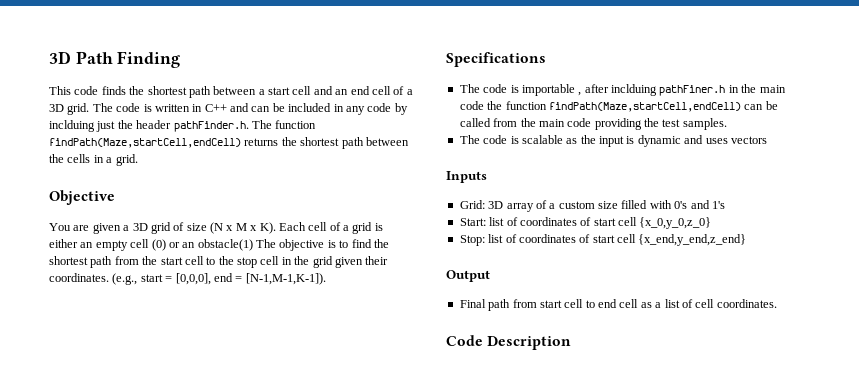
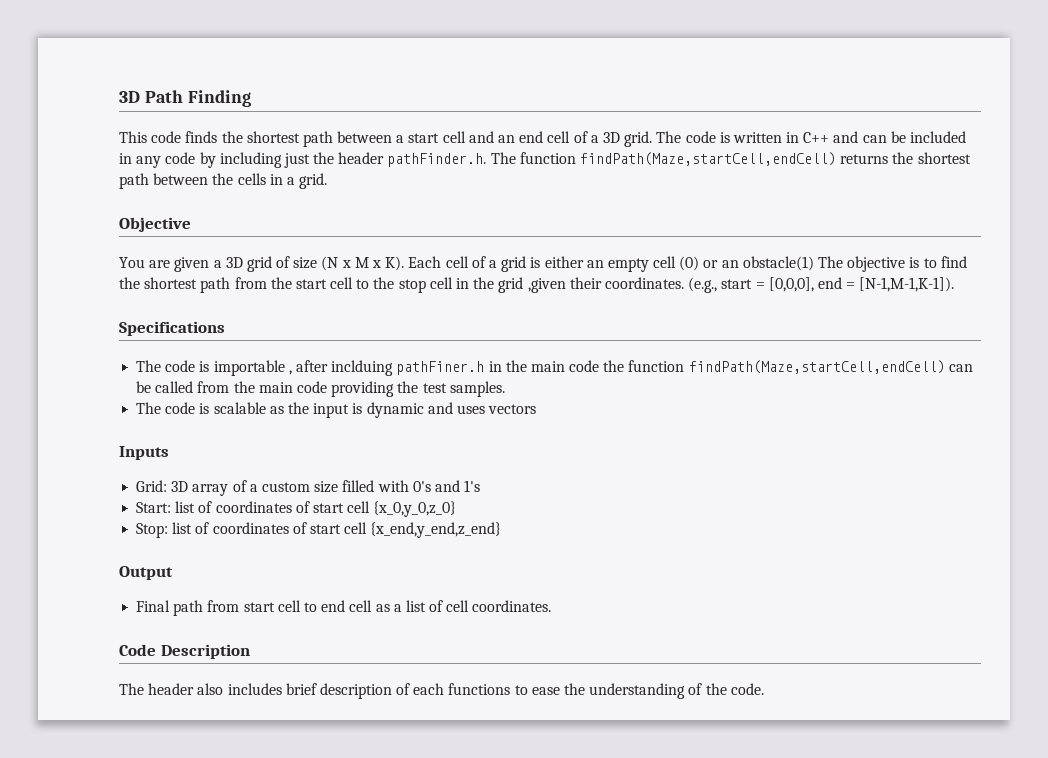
- The code is written in C++ and can be included in any code by inclduing just the header pathFinder.h. The function findPath(Maze,startCell,endCell) returns the shortest path between the cells in a grid.
+ The code is written in C++ and can be included in any code by including just the header pathFinder.h. The function findPath(Maze,startCell,endCell) returns the shortest path between the cells in a grid.
- You are given a 3D grid of size (N x M x K). Each cell of a grid is either an empty cell (0) or an obstacle(1) The objective is to find the shortest path from the start cell to the stop cell in the grid given their coordinates.
+ You are given a 3D grid of size (N x M x K). Each cell of a grid is either an empty cell (0) or an obstacle(1) The objective is to find the shortest path from the start cell to the stop cell in the grid ,given their coordinates.
+ The header also includes brief description of each functions to ease the understanding of the code.

